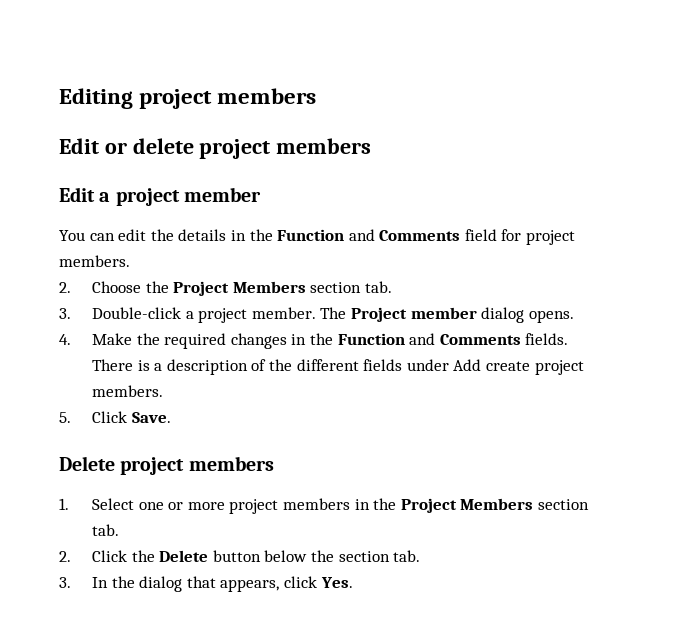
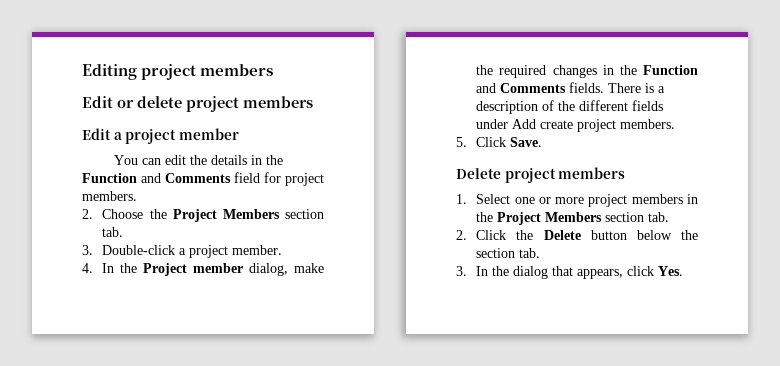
- 3. Double-click a project member. The Project member dialog opens.
- 4. Make the required changes in the Function and Comments fields.
+ 3. Double-click a project member.
+ 4. In the Project member dialog, make the required changes in the Function and Comments fields.

